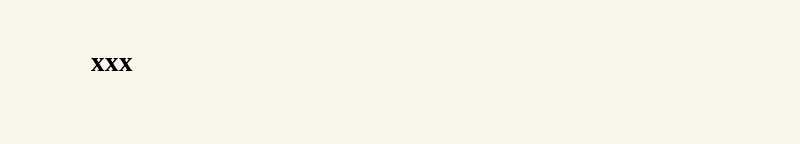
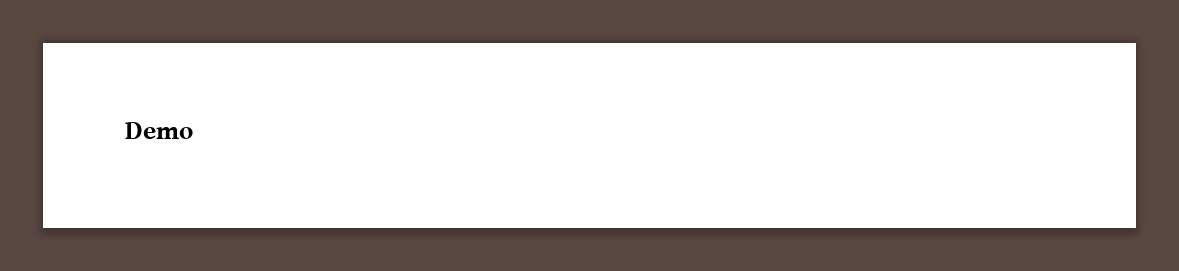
- xxx
+ Demo

